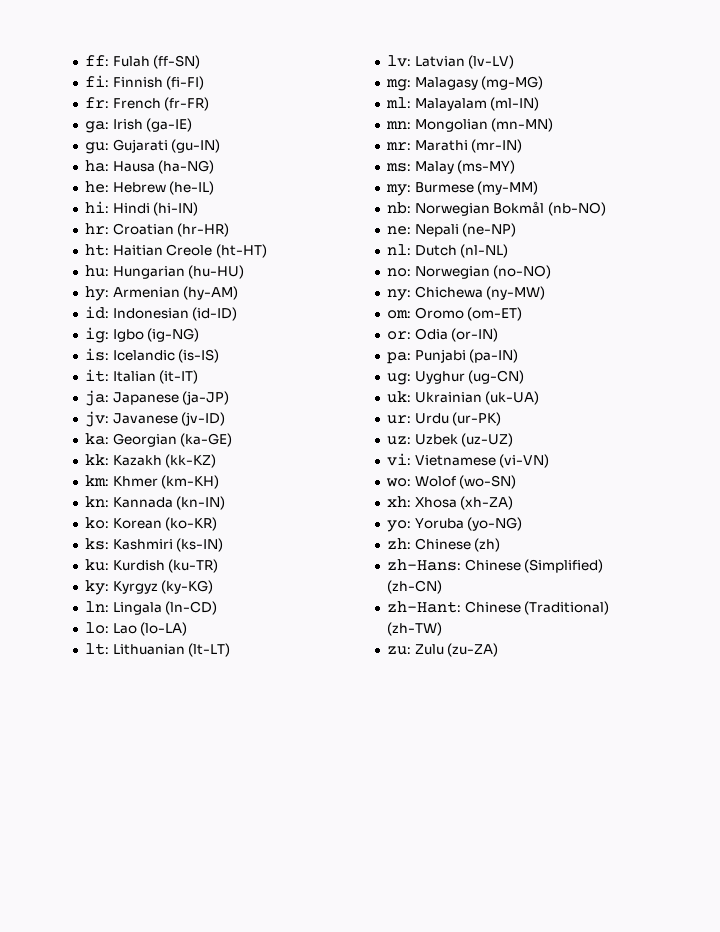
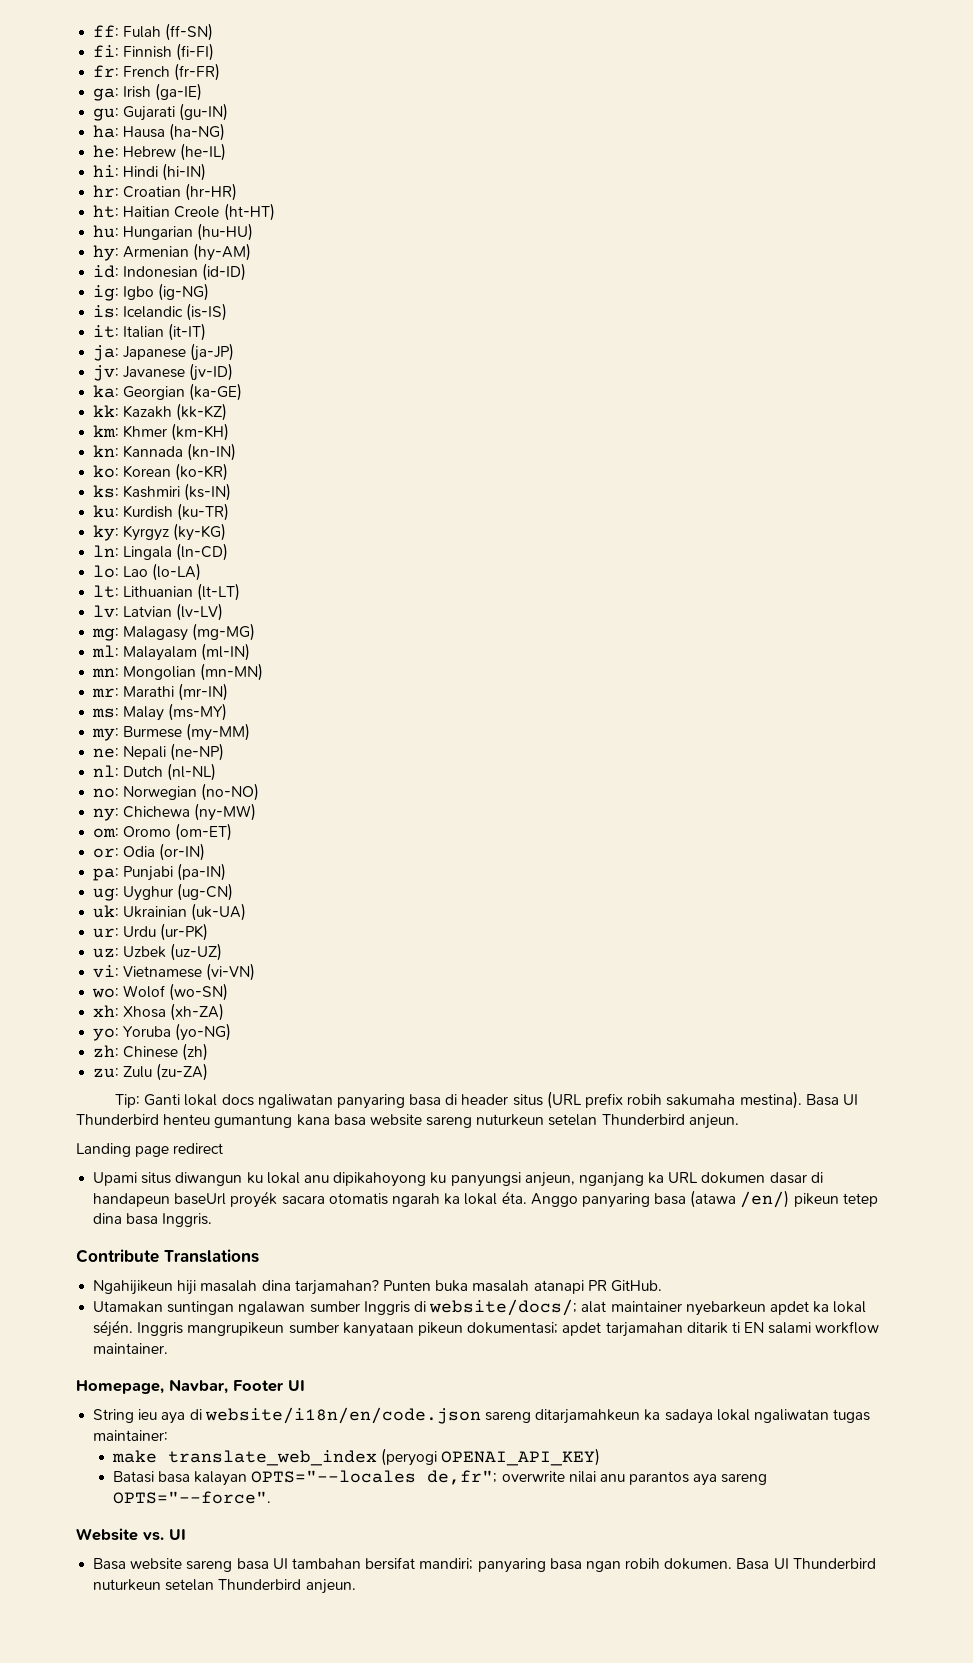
- nb: Norwegian Bokmål (nb-NO)
- zh-Hans: Chinese (Simplified) (zh-CN)
- zh-Hant: Chinese (Traditional) (zh-TW)
  zu: Zulu (zu-ZA)
+ Tip: Ganti lokal docs ngaliwatan panyaring basa di header situs (URL prefix robih sakumaha mestina). Basa UI Thunderbird henteu gumantung kana basa website sareng nuturkeun setelan Thunderbird anjeun.
+ Landing page redirect
+ Upami situs diwangun ku lokal anu dipikahoyong ku panyungsi anjeun, nganjang ka URL dokumen dasar di handapeun baseUrl proyék sacara otomatis ngarah ka lokal éta. Anggo panyaring basa (atawa /en/) pikeun tetep dina basa Inggris.
+ Contribute Translations
+ Ngahijikeun hiji masalah dina tarjamahan? Punten buka masalah atanapi PR GitHub.
+ Utamakan suntingan ngalawan sumber Inggris di website/docs/; alat maintainer nyebarkeun apdet ka lokal séjén. Inggris mangrupikeun sumber kanyataan pikeun dokumentasi; apdet tarjamahan ditarik ti EN salami workflow maintainer.
+ Homepage, Navbar, Footer UI
+ String ieu aya di website/i18n/en/code.json sareng ditarjamahkeun ka sadaya lokal ngaliwatan tugas maintainer:
+ make translate_web_index (peryogi OPENAI_API_KEY)
+ Batasi basa kalayan OPTS="--locales de,fr"; overwrite nilai anu parantos aya sareng OPTS="--force".
+ Website vs. UI
+ Basa website sareng basa UI tambahan bersifat mandiri; panyaring basa ngan robih dokumen. Basa UI Thunderbird nuturkeun setelan Thunderbird anjeun.

